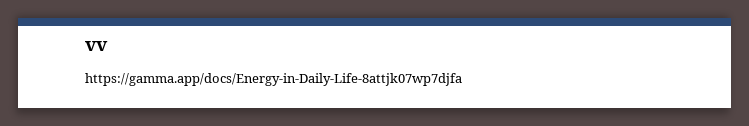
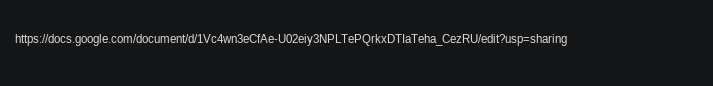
- vv
- https://gamma.app/docs/Energy-in-Daily-Life-8attjk07wp7djfa
+ https://docs.google.com/document/d/1Vc4wn3eCfAe-U02eiy3NPLTePQrkxDTIaTeha_CezRU/edit?usp=sharing

